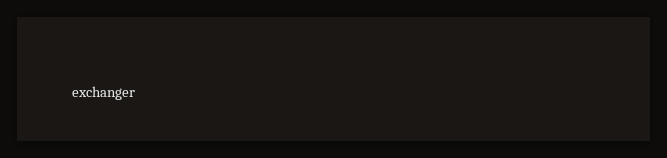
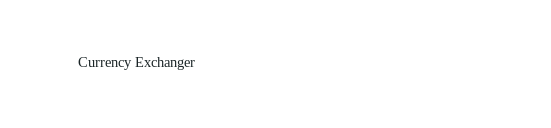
- exchanger
+ Currency Exchanger

